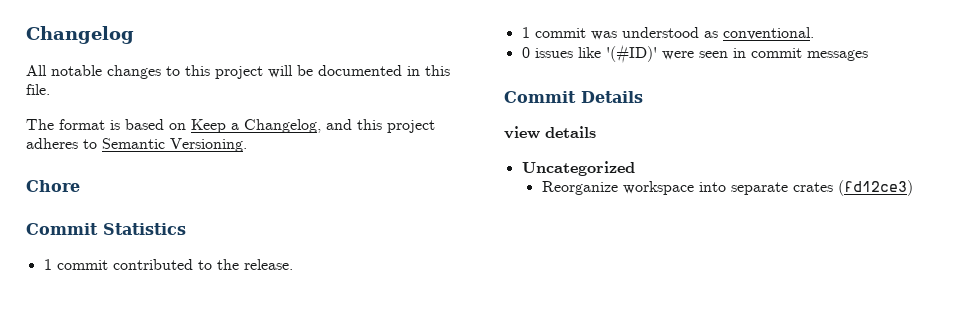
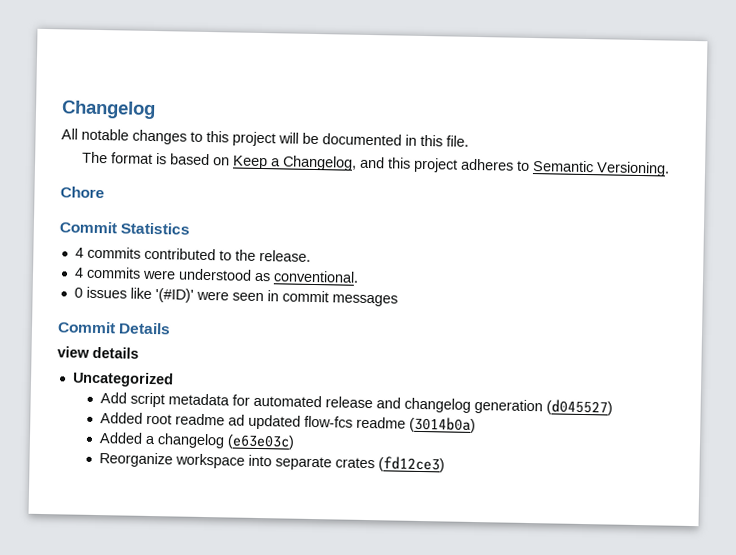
- 1 commit contributed to the release.
+ 4 commits contributed to the release.
- 1 commit was understood as conventional.
+ 4 commits were understood as conventional.
+ Add script metadata for automated release and changelog generation (d045527)
+ Added root readme ad updated flow-fcs readme (3014b0a)
+ Added a changelog (e63e03c)

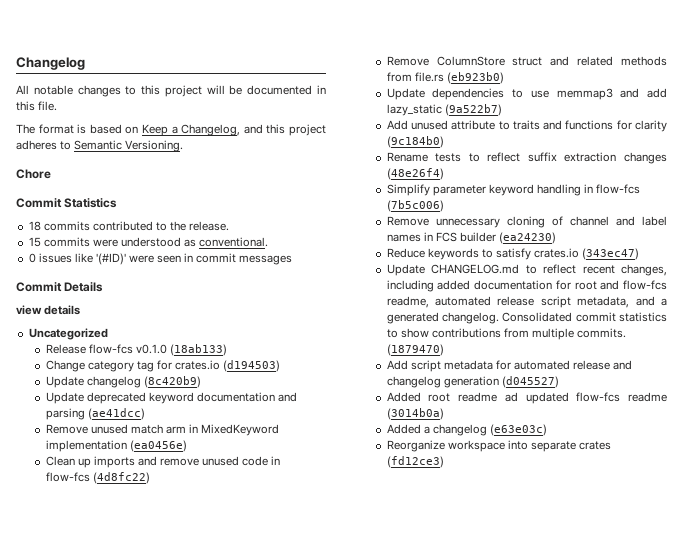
- 4 commits contributed to the release.
+ 18 commits contributed to the release.
- 4 commits were understood as conventional.
+ 15 commits were understood as conventional.
+ Release flow-fcs v0.1.0 (18ab133)
+ Change category tag for crates.io (d194503)
+ Update changelog (8c420b9)
+ Update deprecated keyword documentation and parsing (ae41dcc)
+ Remove unused match arm in MixedKeyword implementation (ea0456e)
+ Clean up imports and remove unused code in flow-fcs (4d8fc22)
+ Remove ColumnStore struct and related methods from file.rs (eb923b0)
+ Update dependencies to use memmap3 and add lazy_static (9a522b7)
+ Add unused attribute to traits and functions for clarity (9c184b0)
+ Rename tests to reflect suffix extraction changes (48e26f4)
+ Simplify parameter keyword handling in flow-fcs (7b5c006)
+ Remove unnecessary cloning of channel and label names in FCS builder (ea24230)
+ Reduce keywords to satisfy crates.io (343ec47)
+ Update CHANGELOG.md to reflect recent changes, including added documentation for root and flow-fcs readme, automated release script metadata, and a generated changelog. Consolidated commit statistics to show contributions from multiple commits. (1879470)

